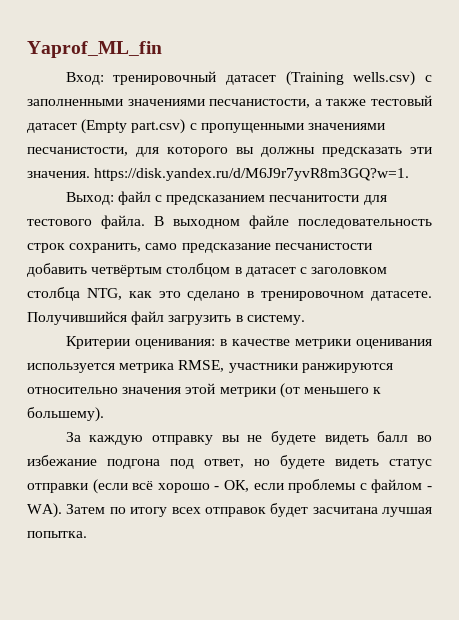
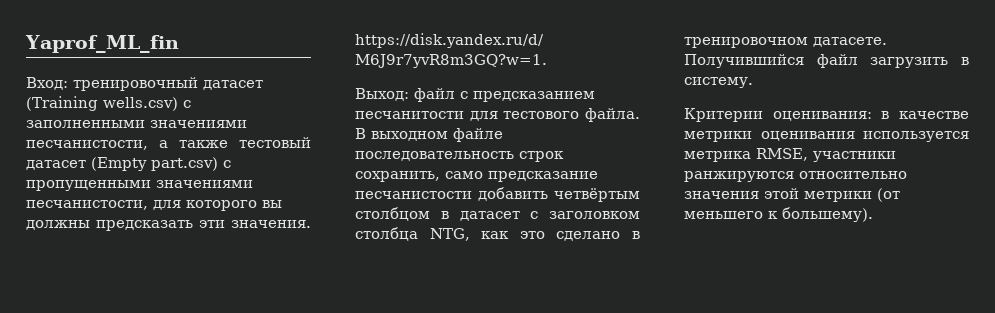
- За каждую отправку вы не будете видеть балл во избежание подгона под ответ, но будете видеть статус отправки (если всё хорошо - ОК, если проблемы с файлом - WA). Затем по итогу всех отправок будет засчитана лучшая попытка.

